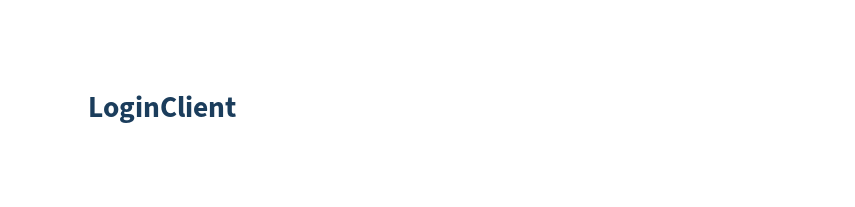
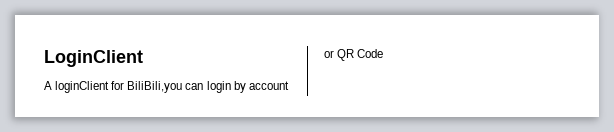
+ A loginClient for BiliBili,you can login by account or QR Code

